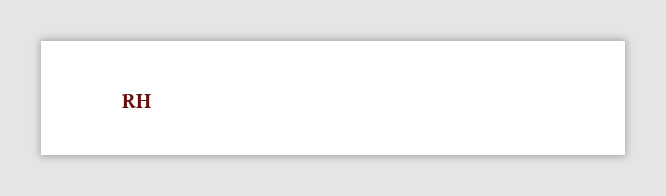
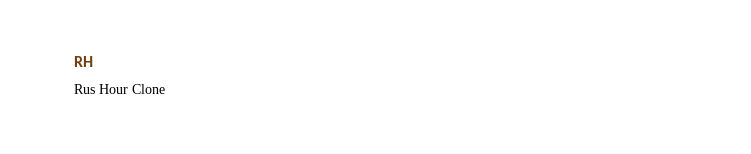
+ Rus Hour Clone

